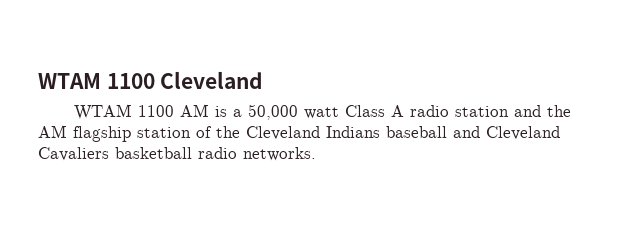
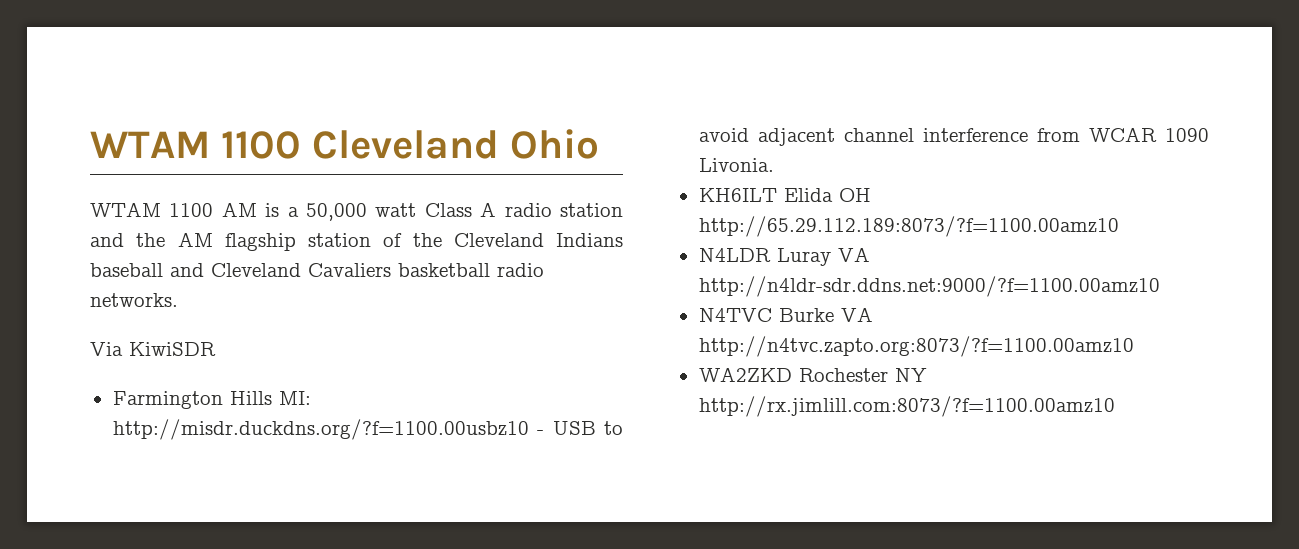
- WTAM 1100 Cleveland
+ WTAM 1100 Cleveland Ohio
+ Via KiwiSDR
+ Farmington Hills MI: http://misdr.duckdns.org/?f=1100.00usbz10 - USB to avoid adjacent channel interference from WCAR 1090 Livonia.
+ KH6ILT Elida OH http://65.29.112.189:8073/?f=1100.00amz10
+ N4LDR Luray VA http://n4ldr-sdr.ddns.net:9000/?f=1100.00amz10
+ N4TVC Burke VA http://n4tvc.zapto.org:8073/?f=1100.00amz10
+ WA2ZKD Rochester NY http://rx.jimlill.com:8073/?f=1100.00amz10

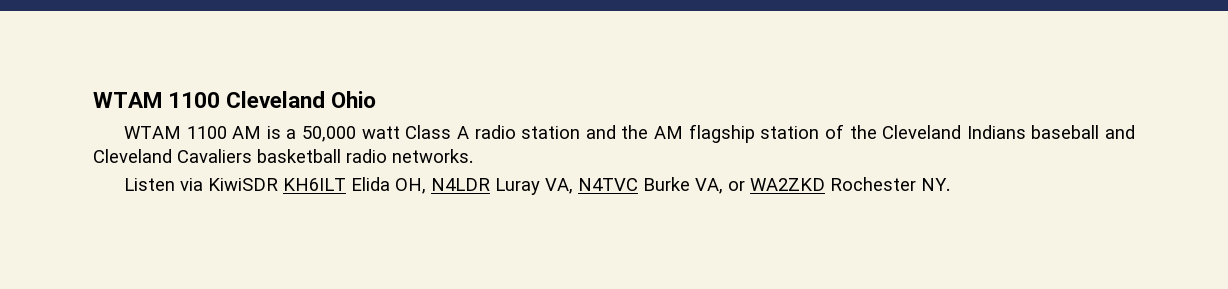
- Via KiwiSDR
- Farmington Hills MI: http://misdr.duckdns.org/?f=1100.00usbz10 - USB to avoid adjacent channel interference from WCAR 1090 Livonia.
- KH6ILT Elida OH http://65.29.112.189:8073/?f=1100.00amz10
- N4LDR Luray VA http://n4ldr-sdr.ddns.net:9000/?f=1100.00amz10
- N4TVC Burke VA http://n4tvc.zapto.org:8073/?f=1100.00amz10
- WA2ZKD Rochester NY http://rx.jimlill.com:8073/?f=1100.00amz10
+ Listen via KiwiSDR KH6ILT Elida OH, N4LDR Luray VA, N4TVC Burke VA, or WA2ZKD Rochester NY.

